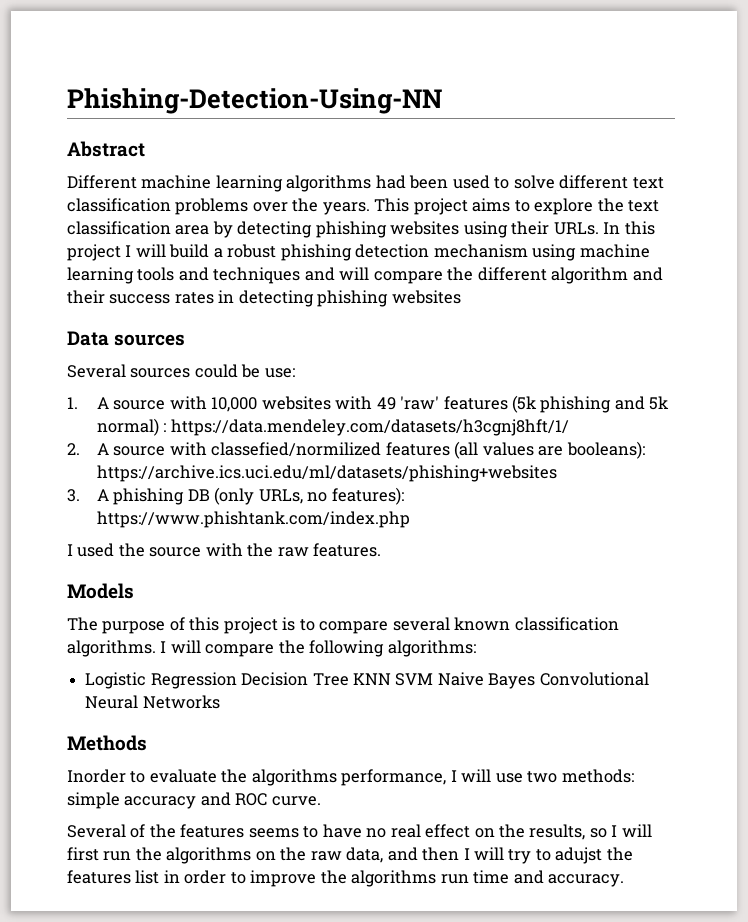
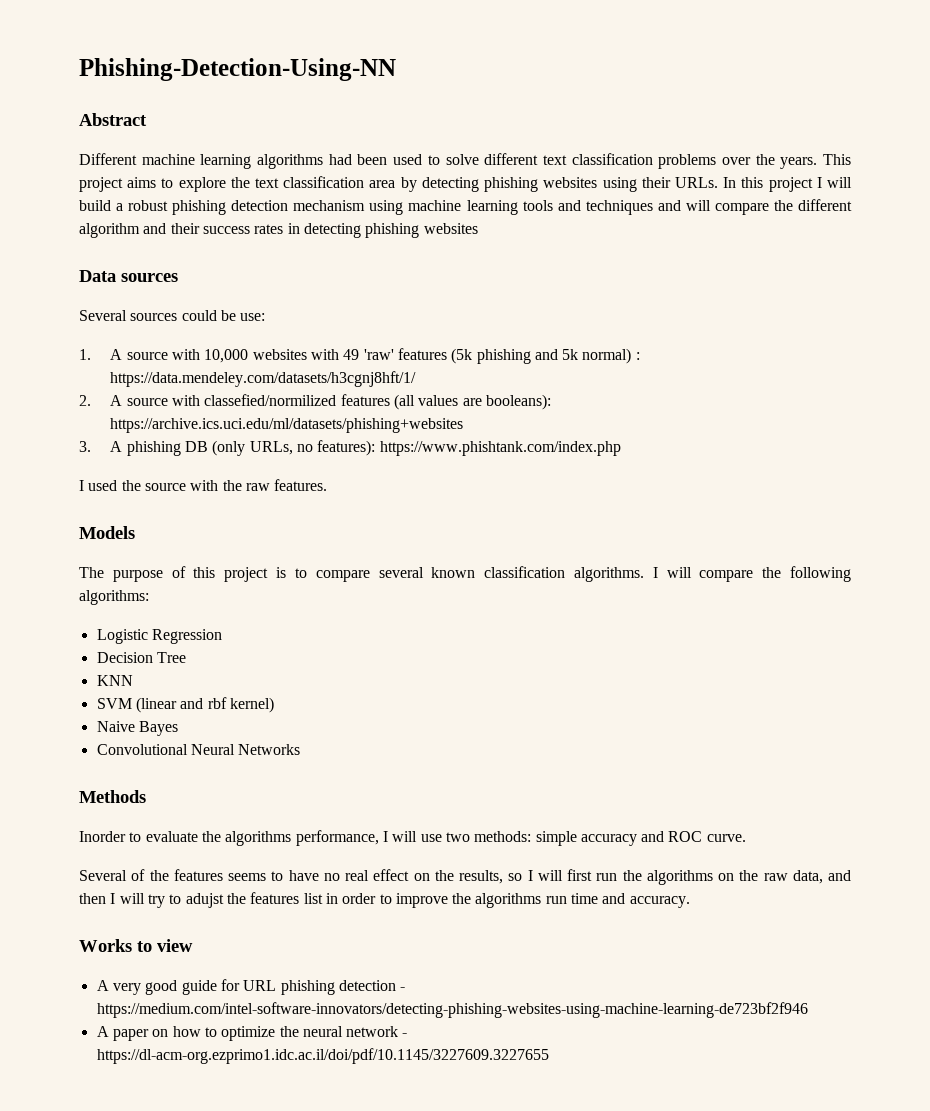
- Logistic Regression Decision Tree KNN SVM Naive Bayes Convolutional Neural Networks
+ Logistic Regression
+ Decision Tree
+ KNN
+ SVM (linear and rbf kernel)
+ Naive Bayes
+ Convolutional Neural Networks
+ Works to view
+ A very good guide for URL phishing detection - https://medium.com/intel-software-innovators/detecting-phishing-websites-using-machine-learning-de723bf2f946
+ A paper on how to optimize the neural network - https://dl-acm-org.ezprimo1.idc.ac.il/doi/pdf/10.1145/3227609.3227655

